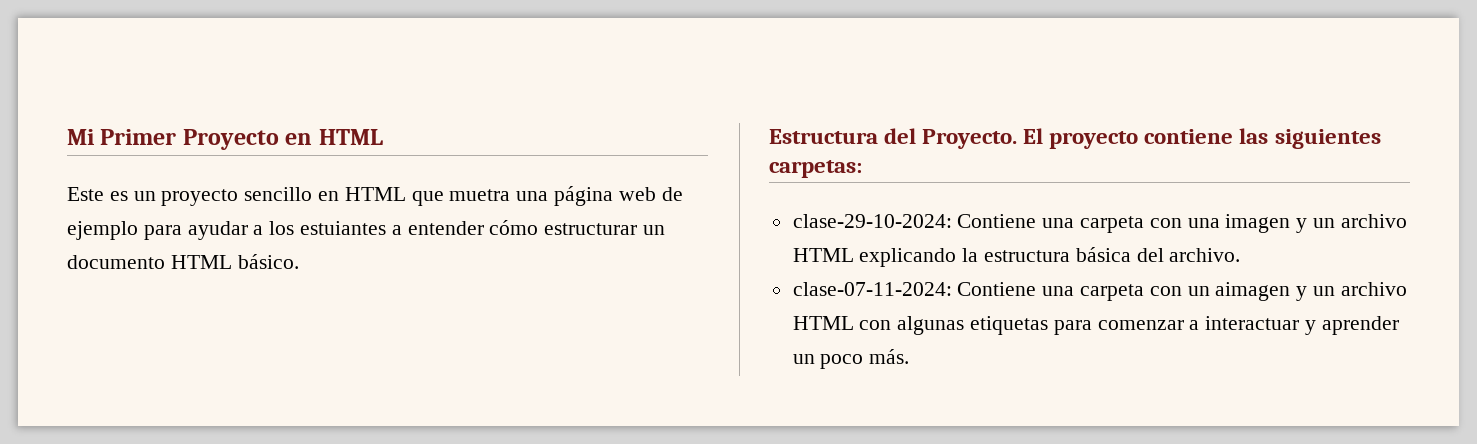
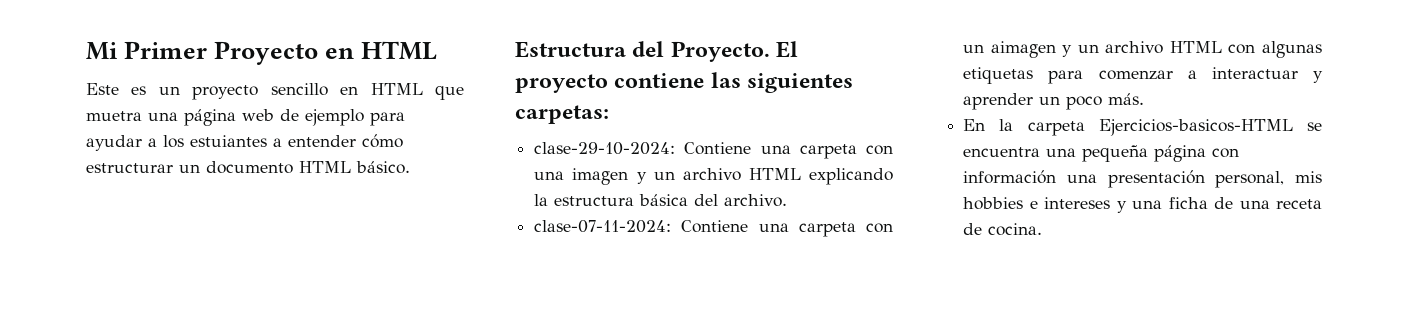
+ En la carpeta Ejercicios-basicos-HTML se encuentra una pequeña página con información una presentación personal, mis hobbies e intereses y una ficha de una receta de cocina.

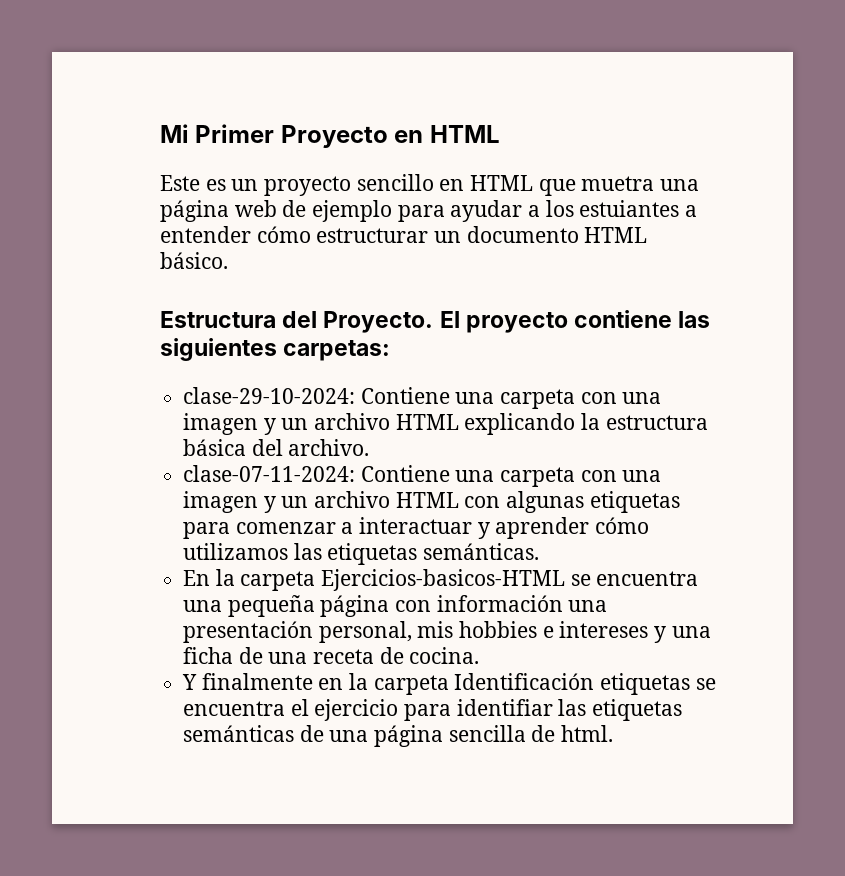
- clase-07-11-2024: Contiene una carpeta con un aimagen y un archivo HTML con algunas etiquetas para comenzar a interactuar y aprender un poco más.
+ clase-07-11-2024: Contiene una carpeta con una imagen y un archivo HTML con algunas etiquetas para comenzar a interactuar y aprender cómo utilizamos las etiquetas semánticas.
+ Y finalmente en la carpeta Identificación etiquetas se encuentra el ejercicio para identifiar las etiquetas semánticas de una página sencilla de html.

